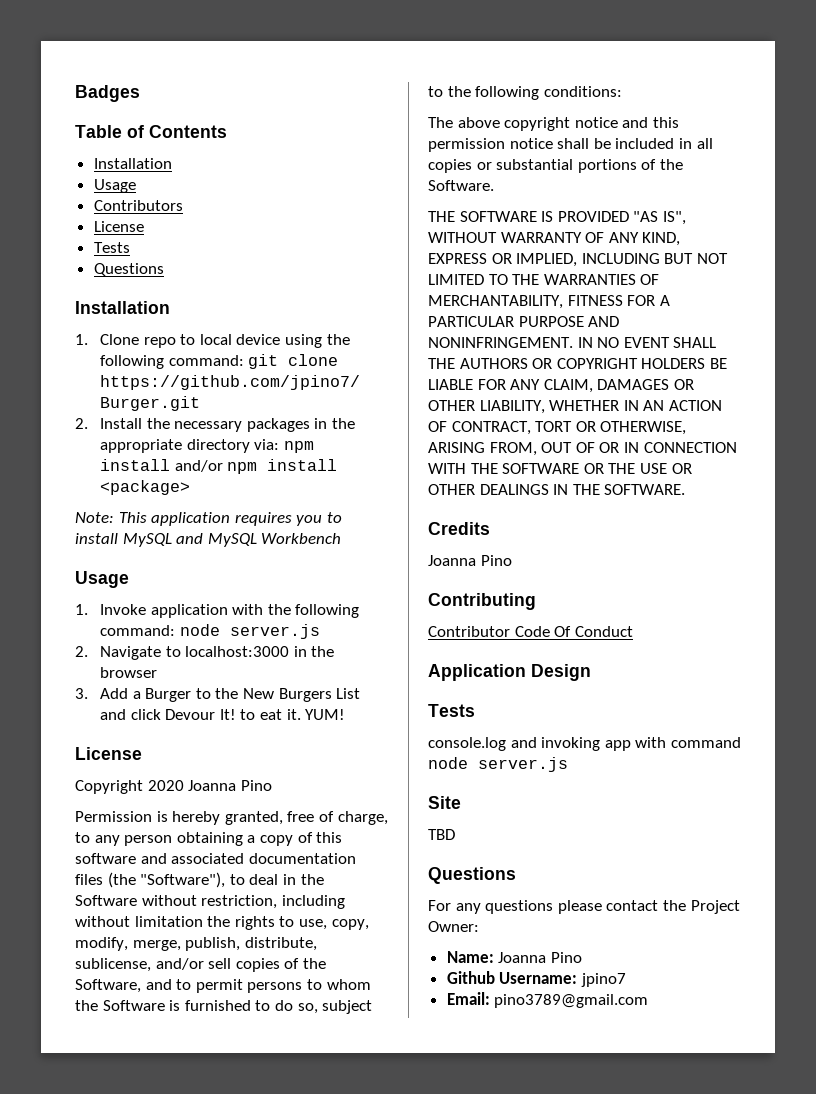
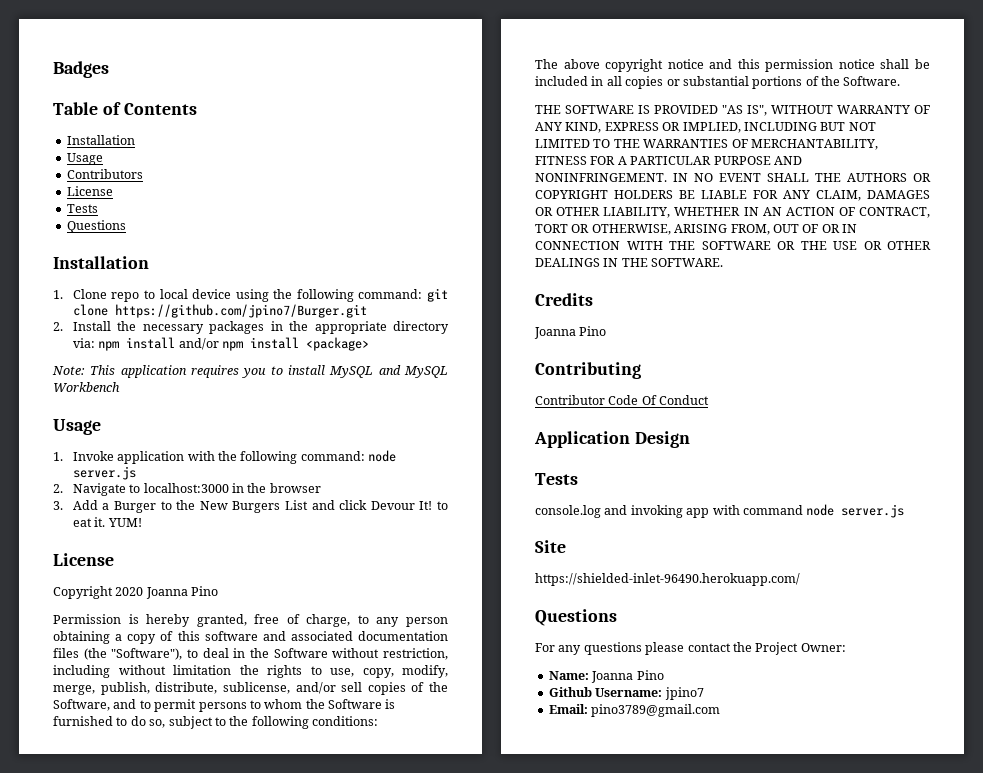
- TBD
+ https://shielded-inlet-96490.herokuapp.com/

